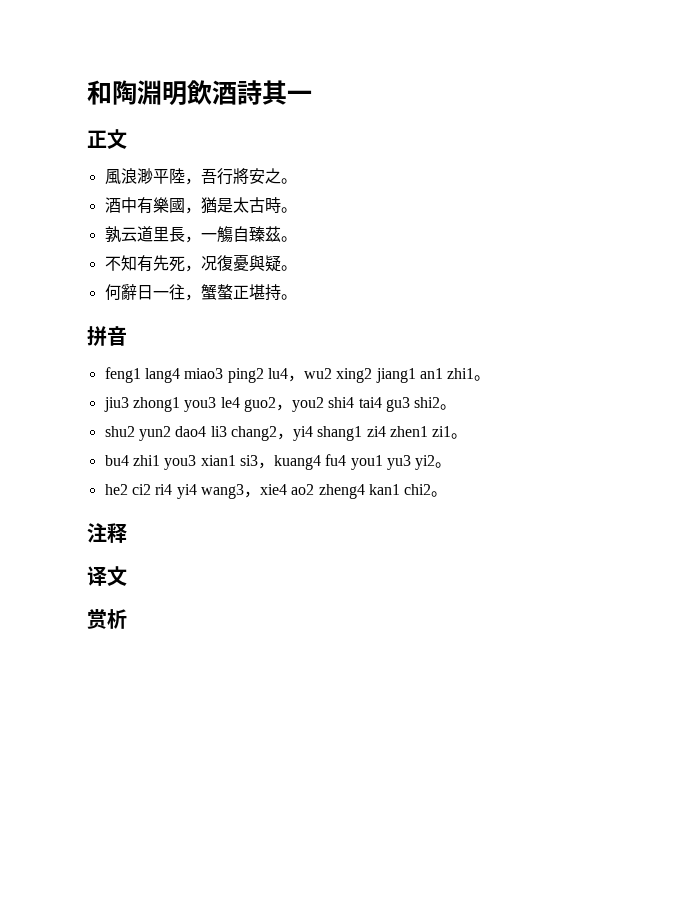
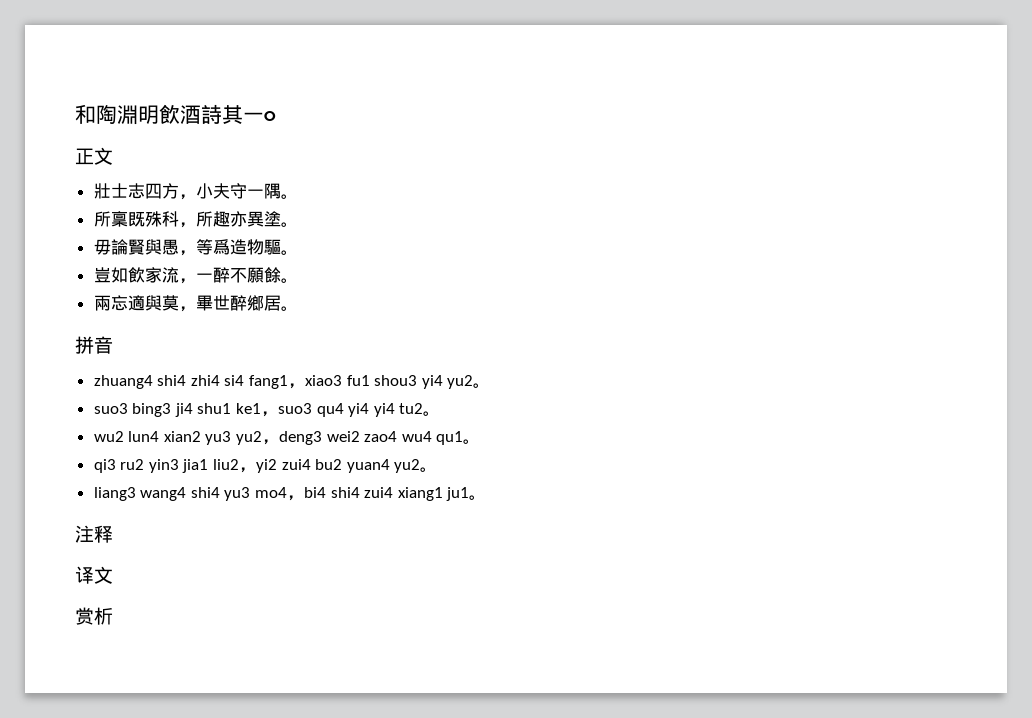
- 和陶淵明飲酒詩其一
+ 和陶淵明飲酒詩其一○
- 風浪渺平陸，吾行將安之。
- 酒中有樂國，猶是太古時。
- 孰云道里長，一觴自臻茲。
- 不知有先死，况復憂與疑。
- 何辭日一往，蟹螯正堪持。
+ 壯士志四方，小夫守一隅。
+ 所稟既殊科，所趣亦異塗。
+ 毋論賢與愚，等爲造物驅。
+ 豈如飲家流，一醉不願餘。
+ 兩忘適與莫，畢世醉鄉居。
  拼音
- feng1 lang4 miao3 ping2 lu4，wu2 xing2 jiang1 an1 zhi1。
- jiu3 zhong1 you3 le4 guo2，you2 shi4 tai4 gu3 shi2。
- shu2 yun2 dao4 li3 chang2，yi4 shang1 zi4 zhen1 zi1。
- bu4 zhi1 you3 xian1 si3，kuang4 fu4 you1 yu3 yi2。
- he2 ci2 ri4 yi4 wang3，xie4 ao2 zheng4 kan1 chi2。
+ zhuang4 shi4 zhi4 si4 fang1，xiao3 fu1 shou3 yi4 yu2。
+ suo3 bing3 ji4 shu1 ke1，suo3 qu4 yi4 yi4 tu2。
+ wu2 lun4 xian2 yu3 yu2，deng3 wei2 zao4 wu4 qu1。
+ qi3 ru2 yin3 jia1 liu2，yi2 zui4 bu2 yuan4 yu2。
+ liang3 wang4 shi4 yu3 mo4，bi4 shi4 zui4 xiang1 ju1。

